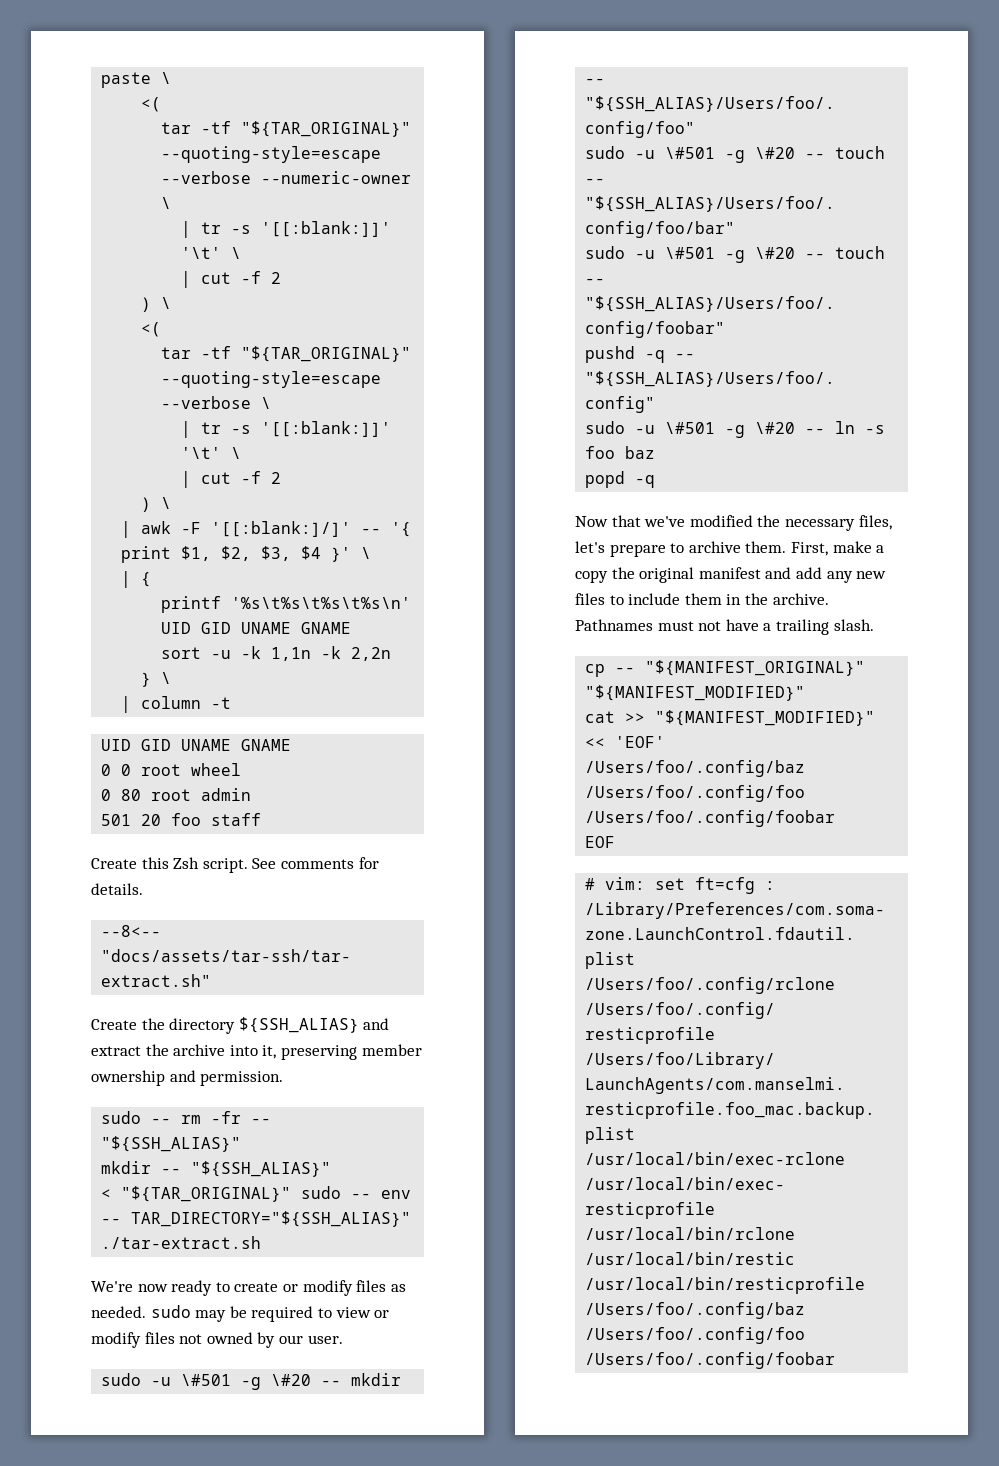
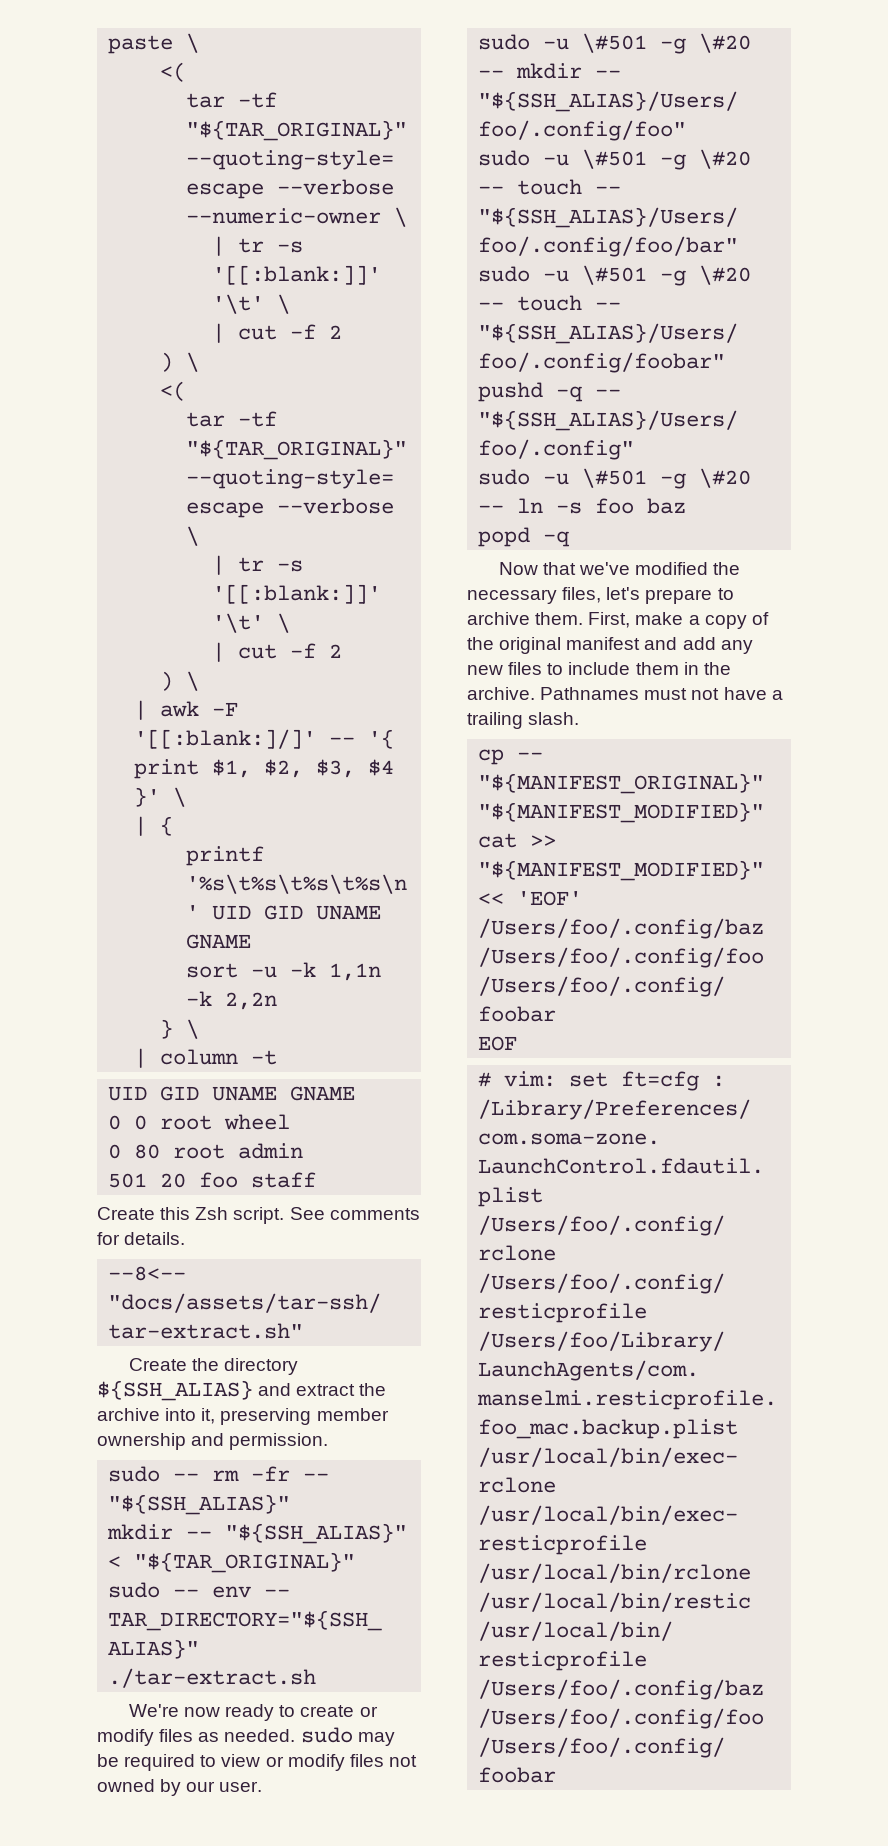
- First, make a copy the original manifest and add any new files to include them in the archive.
+ First, make a copy of the original manifest and add any new files to include them in the archive.

